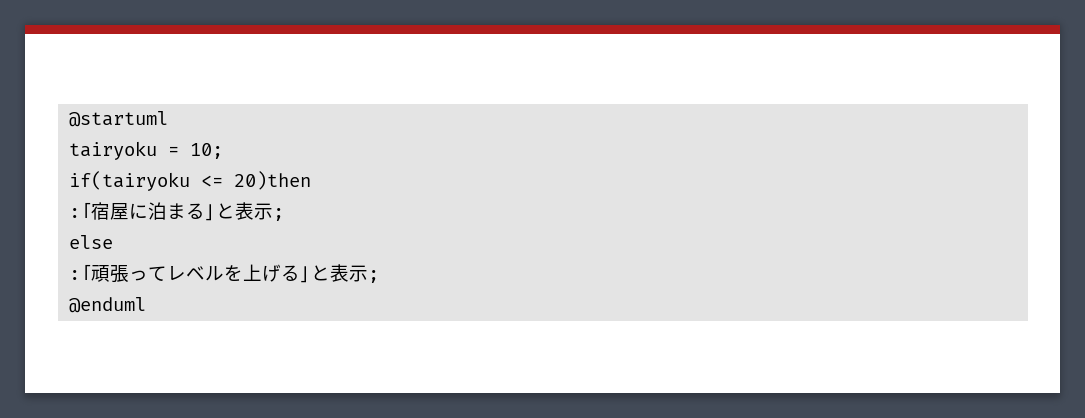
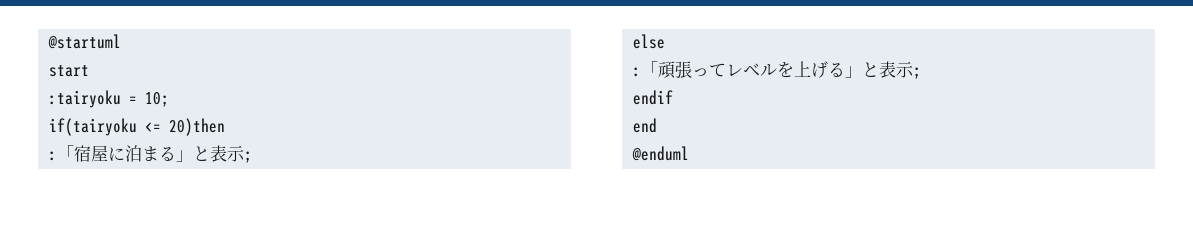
- tairyoku = 10;
+ start
+ :tairyoku = 10;
+ endif
+ end

